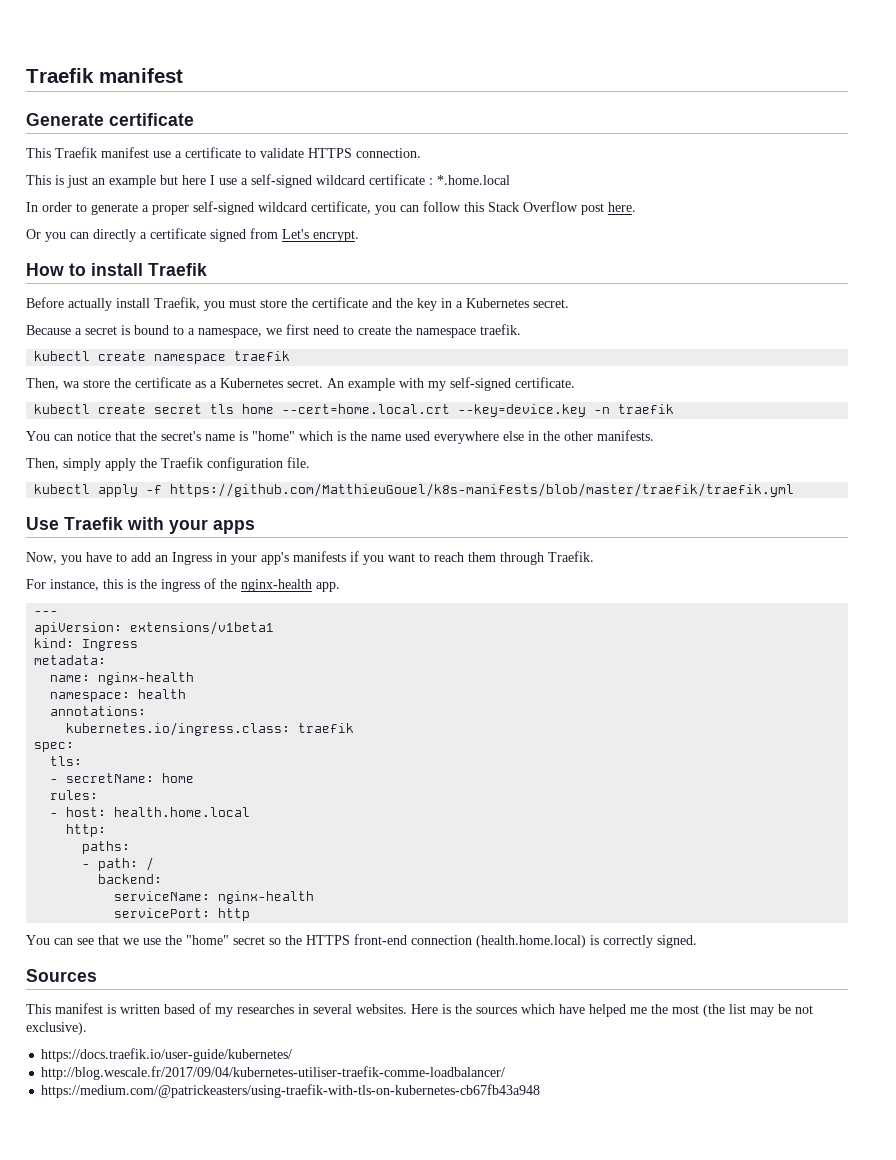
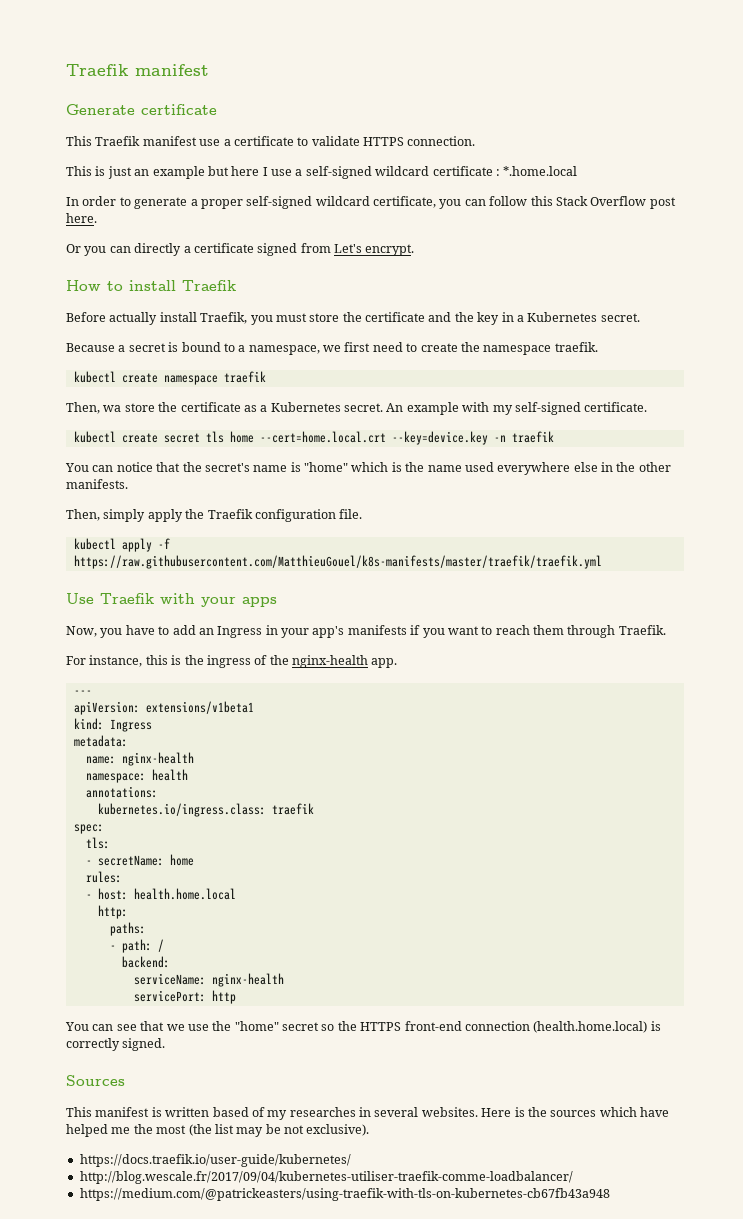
- kubectl apply -f https://github.com/MatthieuGouel/k8s-manifests/blob/master/traefik/traefik.yml
+ kubectl apply -f https://raw.githubusercontent.com/MatthieuGouel/k8s-manifests/master/traefik/traefik.yml

